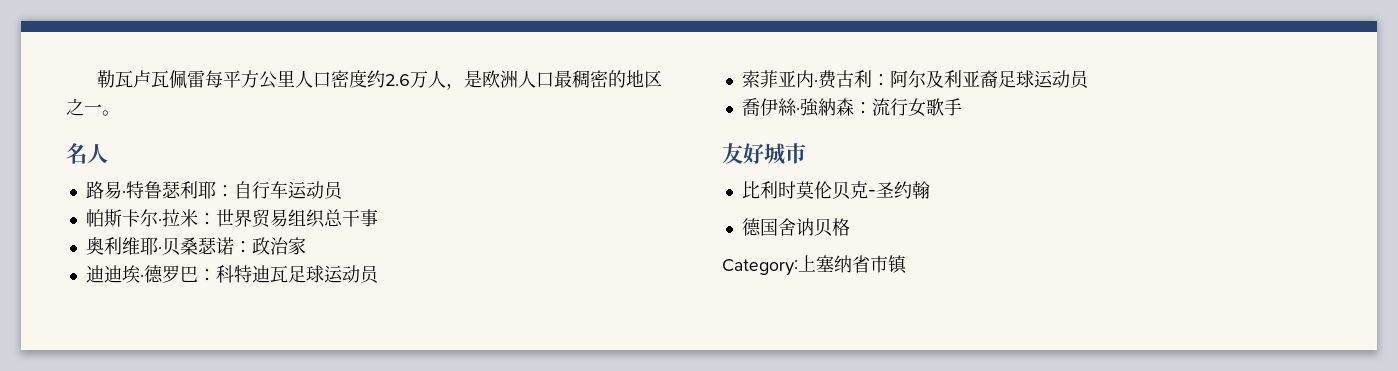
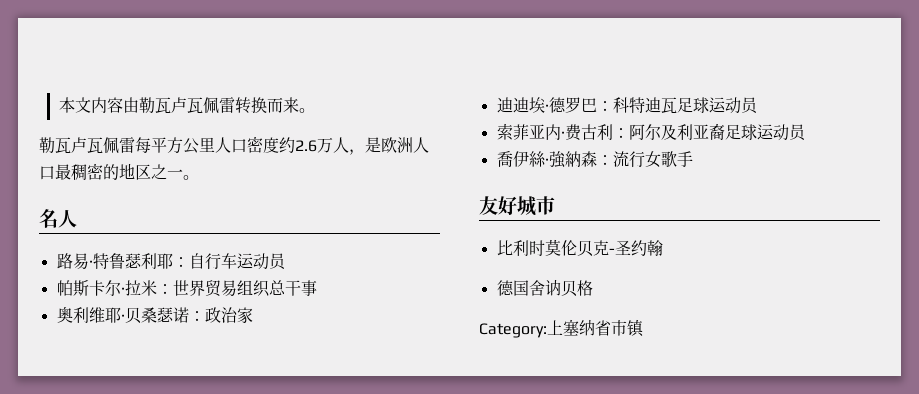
+ 本文内容由勒瓦卢瓦佩雷转换而来。

